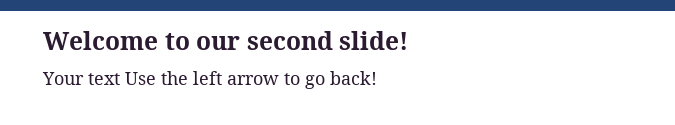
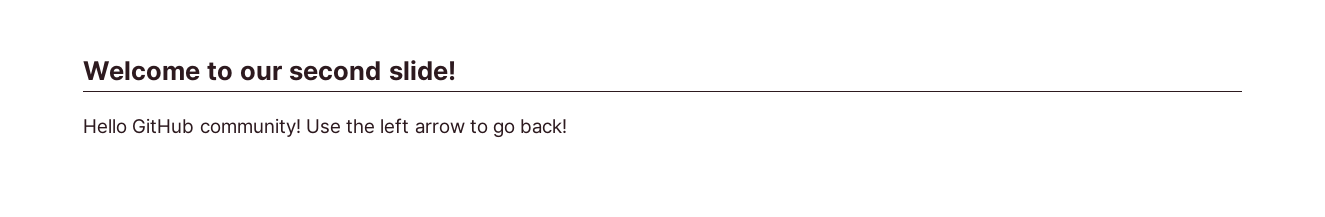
- Your text Use the left arrow to go back!
+ Hello GitHub community! Use the left arrow to go back!

